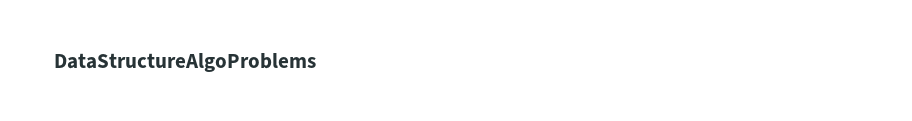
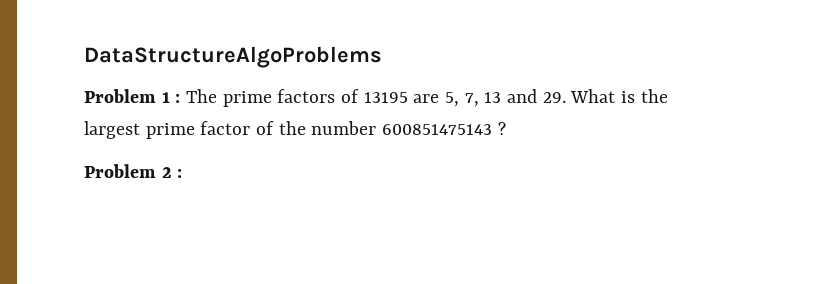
+ Problem 1 : The prime factors of 13195 are 5, 7, 13 and 29. What is the largest prime factor of the number 600851475143 ?
+ Problem 2 :

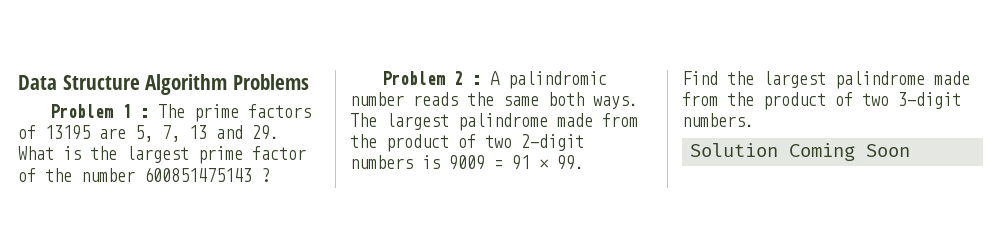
- DataStructureAlgoProblems
+ Data Structure Algorithm Problems
- Problem 2 :
+ Problem 2 : A palindromic number reads the same both ways. The largest palindrome made from the product of two 2-digit numbers is 9009 = 91 × 99.
+ Find the largest palindrome made from the product of two 3-digit numbers.
+ Solution Coming Soon

